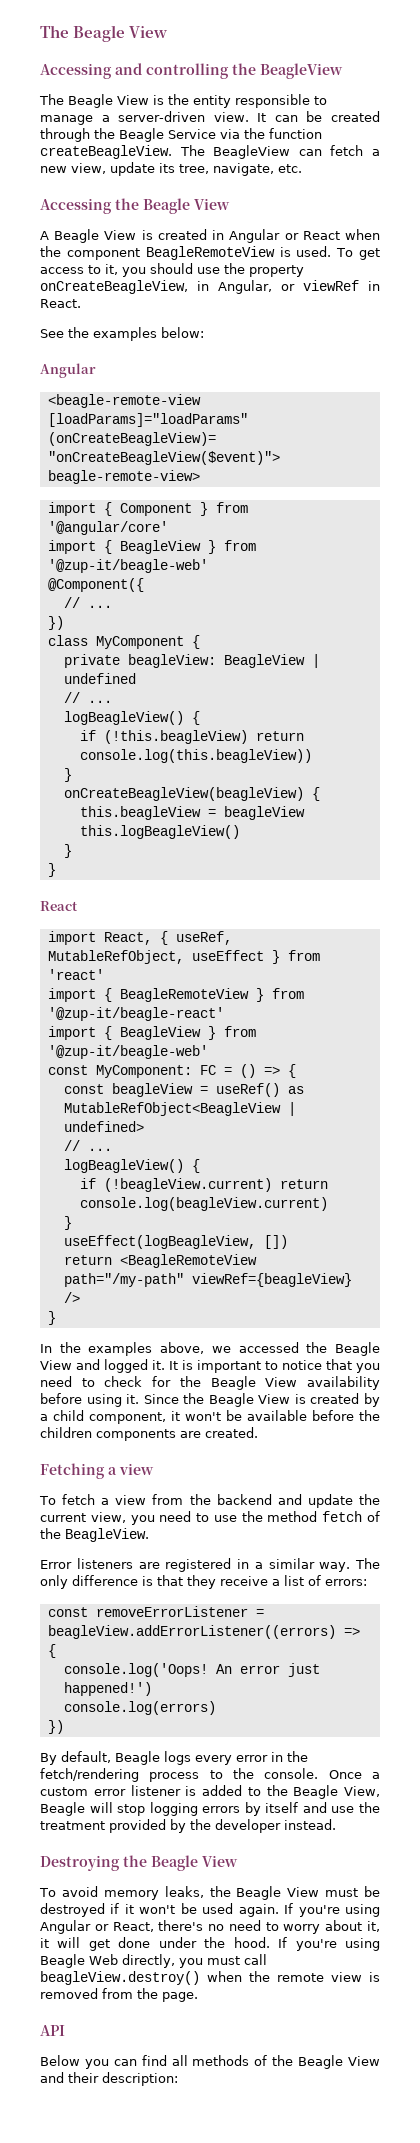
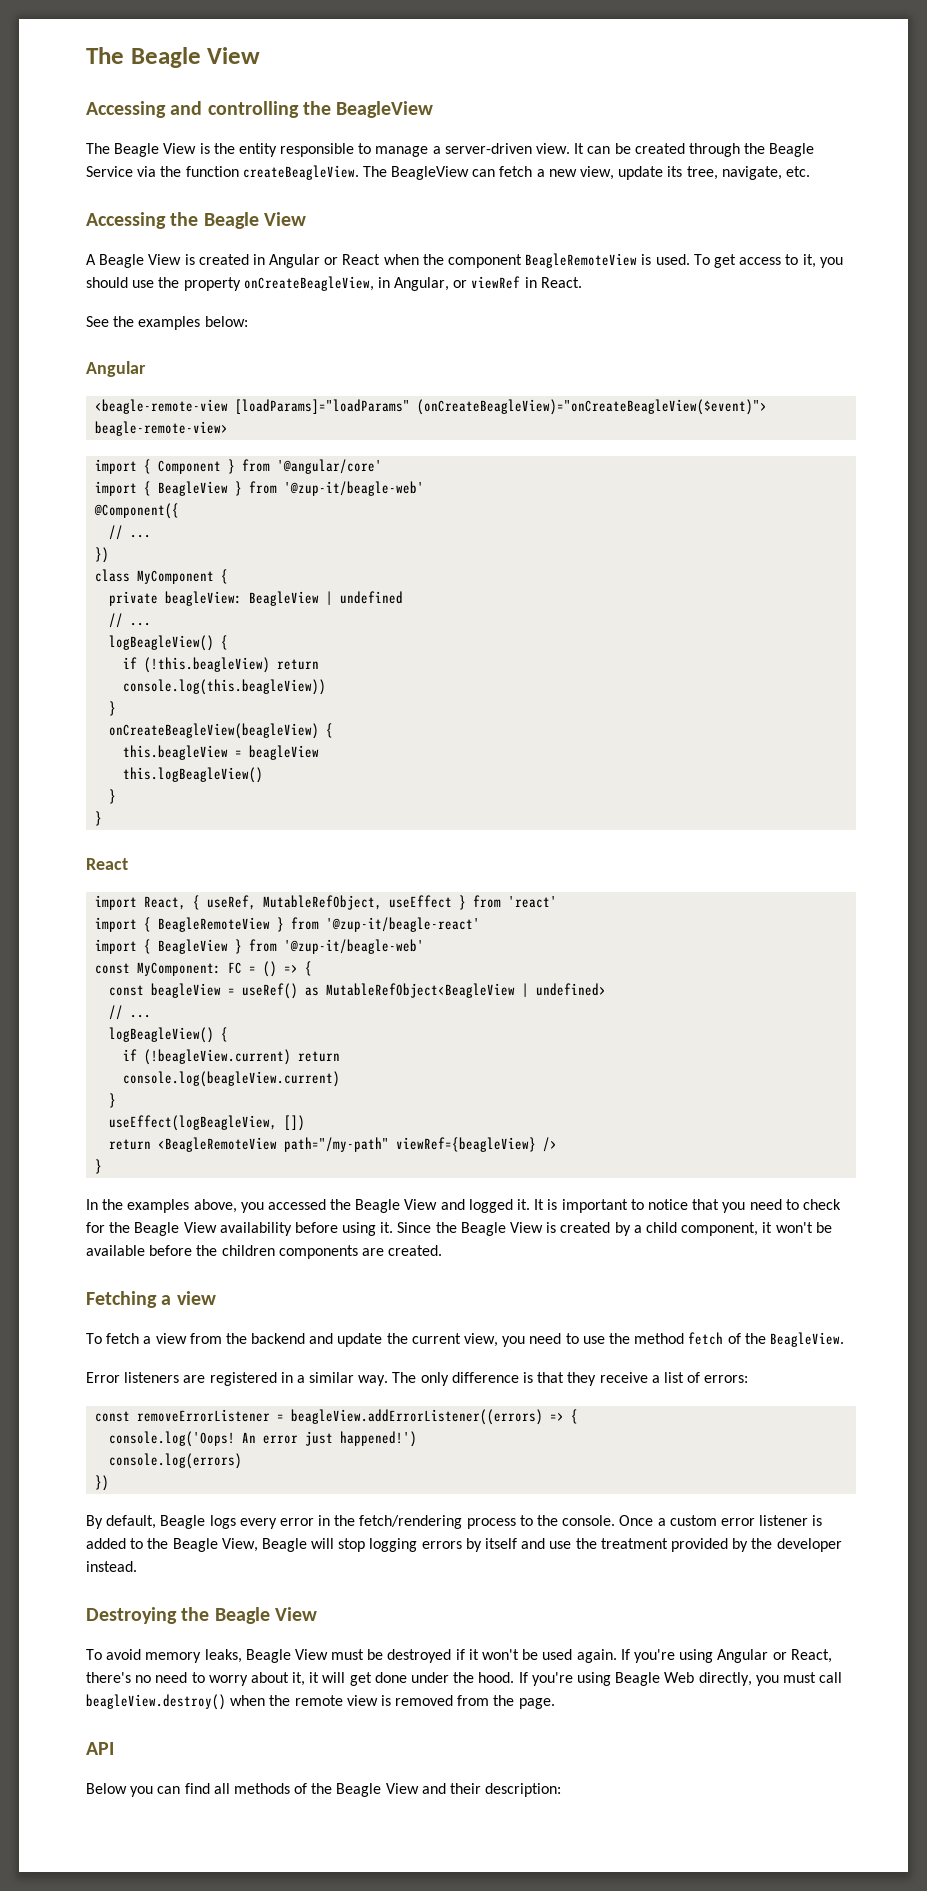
- In the examples above, we accessed the Beagle View and logged it.
+ In the examples above, you accessed the Beagle View and logged it.
- To avoid memory leaks, the Beagle View must be destroyed if it won't be used again.
+ To avoid memory leaks, Beagle View must be destroyed if it won't be used again.

